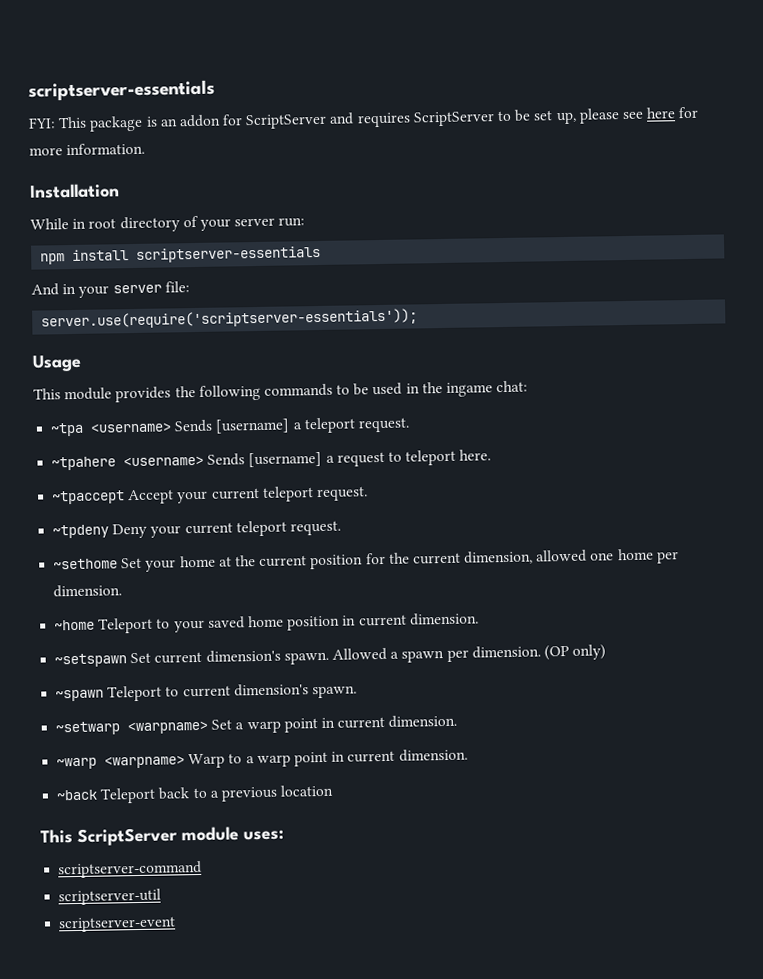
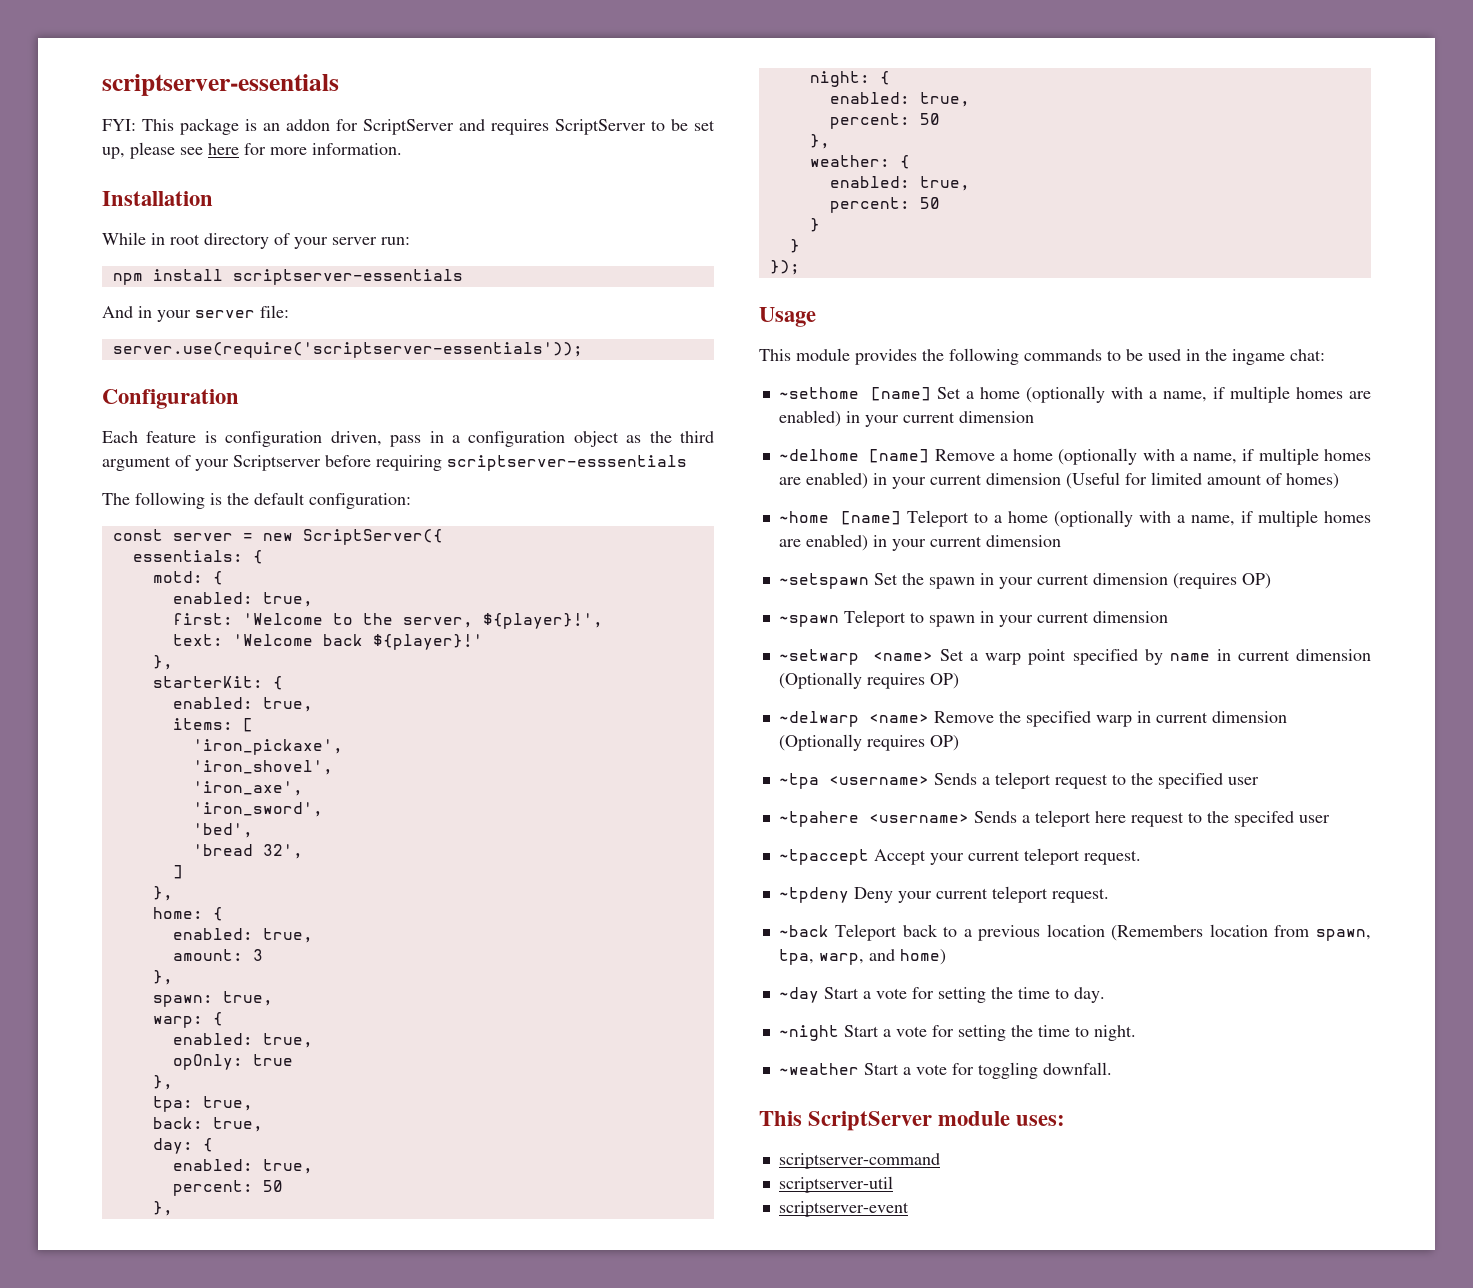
+ Configuration
+ Each feature is configuration driven, pass in a configuration object as the third argument of your Scriptserver before requiring scriptserver-esssentials
+ The following is the default configuration:
+ const server = new ScriptServer({
+ essentials: {
+ motd: {
+ enabled: true,
+ first: 'Welcome to the server, ${player}!',
+ text: 'Welcome back ${player}!'
+ },
+ starterKit: {
+ enabled: true,
+ items: [
+ 'iron_pickaxe',
+ 'iron_shovel',
+ 'iron_axe',
+ 'iron_sword',
+ 'bed',
+ 'bread 32',
+ ]
+ },
+ home: {
+ enabled: true,
+ amount: 3
+ },
+ spawn: true,
+ warp: {
+ enabled: true,
+ opOnly: true
+ },
+ tpa: true,
+ back: true,
+ day: {
+ enabled: true,
+ percent: 50
+ },
+ night: {
+ enabled: true,
+ percent: 50
+ },
+ weather: {
+ enabled: true,
+ percent: 50
+ }
+ }
+ });
+ ~sethome [name] Set a home (optionally with a name, if multiple homes are enabled) in your current dimension
+ ~delhome [name] Remove a home (optionally with a name, if multiple homes are enabled) in your current dimension (Useful for limited amount of homes)
+ ~home [name] Teleport to a home (optionally with a name, if multiple homes are enabled) in your current dimension
+ ~setspawn Set the spawn in your current dimension (requires OP)
+ ~spawn Teleport to spawn in your current dimension
+ ~setwarp <name> Set a warp point specified by name in current dimension (Optionally requires OP)
+ ~delwarp <name> Remove the specified warp in current dimension (Optionally requires OP)
- ~tpa <username> Sends [username] a teleport request.
- ~tpahere <username> Sends [username] a request to teleport here.
+ ~tpa <username> Sends a teleport request to the specified user
+ ~tpahere <username> Sends a teleport here request to the specifed user
- ~sethome Set your home at the current position for the current dimension, allowed one home per dimension.
- ~home Teleport to your saved home position in current dimension.
- ~setspawn Set current dimension's spawn. Allowed a spawn per dimension. (OP only)
- ~spawn Teleport to current dimension's spawn.
- ~setwarp <warpname> Set a warp point in current dimension.
- ~warp <warpname> Warp to a warp point in current dimension.
- ~back Teleport back to a previous location
+ ~back Teleport back to a previous location (Remembers location from spawn, tpa, warp, and home)
+ ~day Start a vote for setting the time to day.
+ ~night Start a vote for setting the time to night.
+ ~weather Start a vote for toggling downfall.

